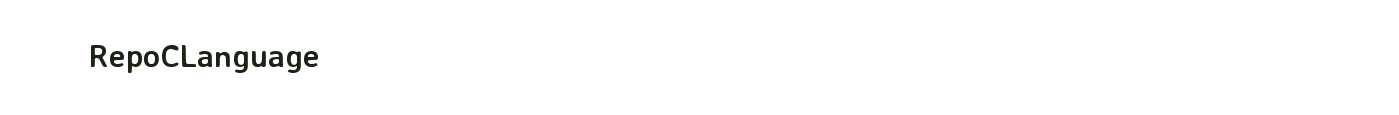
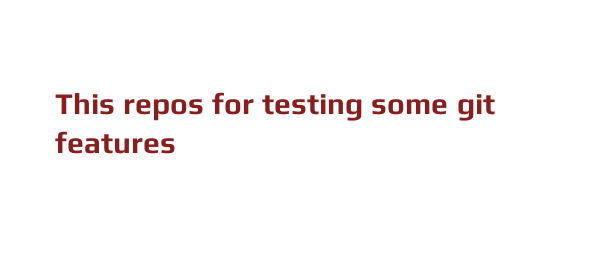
- RepoCLanguage
+ This repos for testing some git features

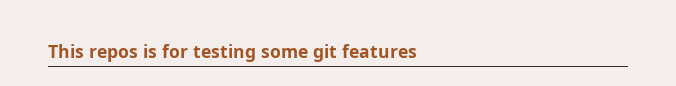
- This repos for testing some git features
+ This repos is for testing some git features

